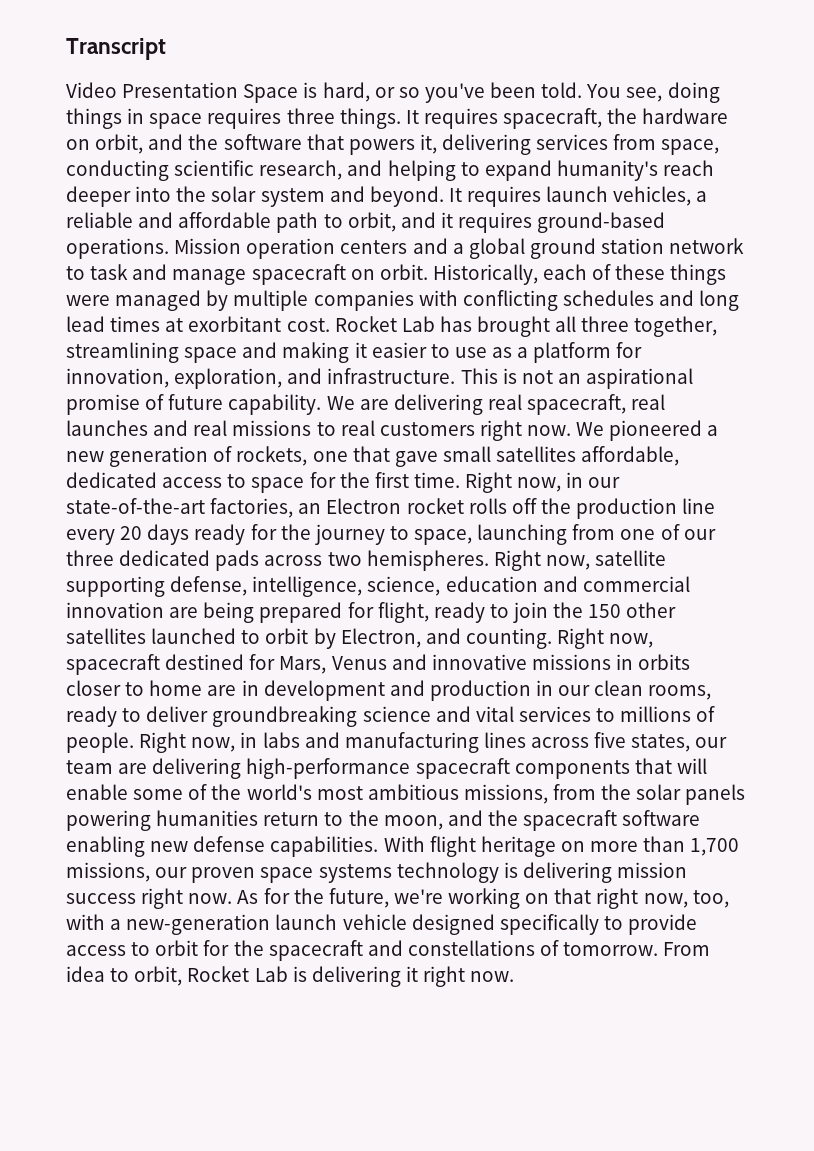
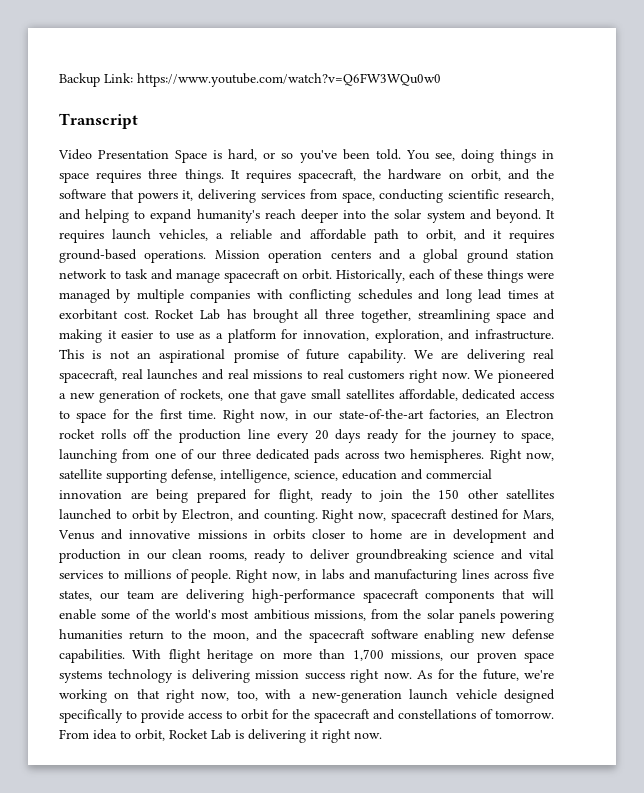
+ Backup Link: https://www.youtube.com/watch?v=Q6FW3WQu0w0

